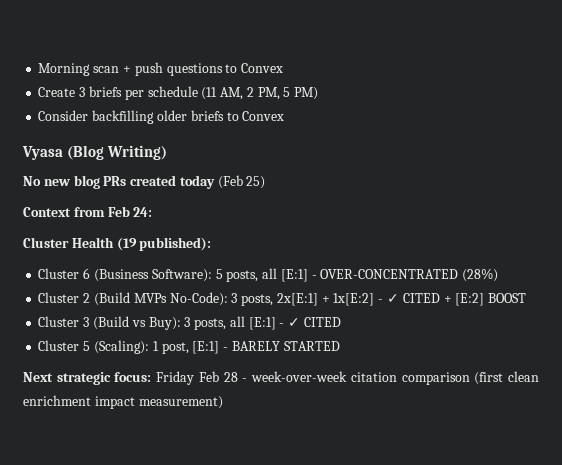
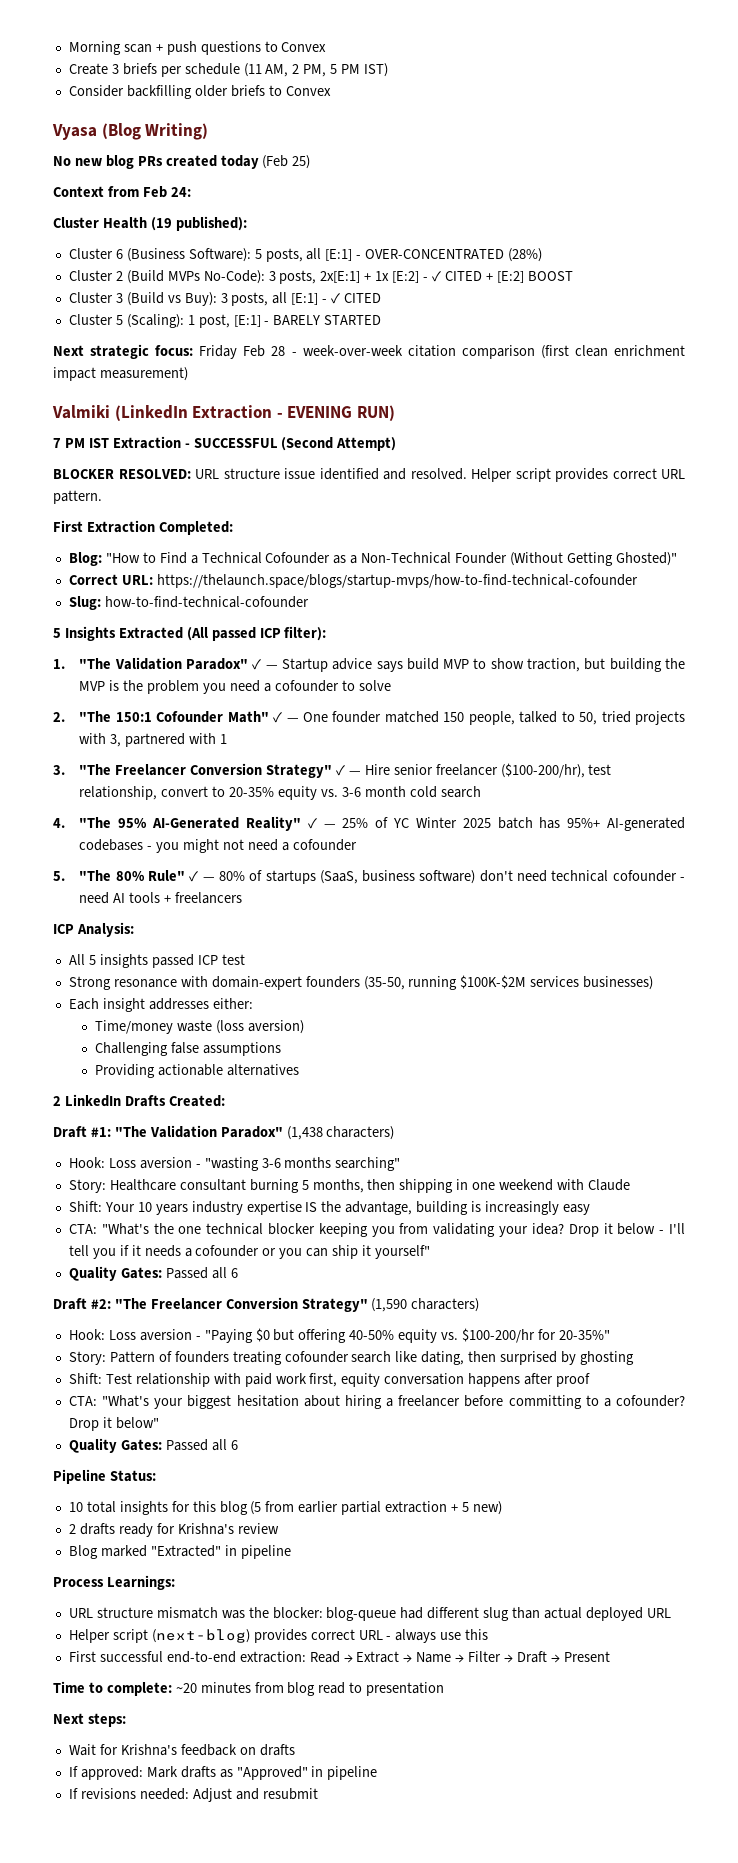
- Create 3 briefs per schedule (11 AM, 2 PM, 5 PM)
+ Create 3 briefs per schedule (11 AM, 2 PM, 5 PM IST)
- Cluster 2 (Build MVPs No-Code): 3 posts, 2x[E:1] + 1x[E:2] - ✓ CITED + [E:2] BOOST
+ Cluster 2 (Build MVPs No-Code): 3 posts, 2x[E:1] + 1x [E:2] - ✓ CITED + [E:2] BOOST
+ Valmiki (LinkedIn Extraction - EVENING RUN)
+ 7 PM IST Extraction - SUCCESSFUL (Second Attempt)
+ BLOCKER RESOLVED: URL structure issue identified and resolved. Helper script provides correct URL pattern.
+ First Extraction Completed:
+ Blog: "How to Find a Technical Cofounder as a Non-Technical Founder (Without Getting Ghosted)"
+ Correct URL: https://thelaunch.space/blogs/startup-mvps/how-to-find-technical-cofounder
+ Slug: how-to-find-technical-cofounder
+ 5 Insights Extracted (All passed ICP filter):
+ 1. "The Validation Paradox" ✓ — Startup advice says build MVP to show traction, but building the MVP is the problem you need a cofounder to solve
+ 2. "The 150:1 Cofounder Math" ✓ — One founder matched 150 people, talked to 50, tried projects with 3, partnered with 1
+ 3. "The Freelancer Conversion Strategy" ✓ — Hire senior freelancer ($100-200/hr), test relationship, convert to 20-35% equity vs. 3-6 month cold search
+ 4. "The 95% AI-Generated Reality" ✓ — 25% of YC Winter 2025 batch has 95%+ AI-generated codebases - you might not need a cofounder
+ 5. "The 80% Rule" ✓ — 80% of startups (SaaS, business software) don't need technical cofounder - need AI tools + freelancers
+ ICP Analysis:
+ All 5 insights passed ICP test
+ Strong resonance with domain-expert founders (35-50, running $100K-$2M services businesses)
+ Each insight addresses either:
+ Time/money waste (loss aversion)
+ Challenging false assumptions
+ Providing actionable alternatives
+ 2 LinkedIn Drafts Created:
+ Draft #1: "The Validation Paradox" (1,438 characters)
+ Hook: Loss aversion - "wasting 3-6 months searching"
+ Story: Healthcare consultant burning 5 months, then shipping in one weekend with Claude
+ Shift: Your 10 years industry expertise IS the advantage, building is increasingly easy
+ CTA: "What's the one technical blocker keeping you from validating your idea? Drop it below - I'll tell you if it needs a cofounder or you can ship it yourself"
+ Quality Gates: Passed all 6
+ Draft #2: "The Freelancer Conversion Strategy" (1,590 characters)
+ Hook: Loss aversion - "Paying $0 but offering 40-50% equity vs. $100-200/hr for 20-35%"
+ Story: Pattern of founders treating cofounder search like dating, then surprised by ghosting
+ Shift: Test relationship with paid work first, equity conversation happens after proof
+ CTA: "What's your biggest hesitation about hiring a freelancer before committing to a cofounder? Drop it below"
+ Quality Gates: Passed all 6
+ Pipeline Status:
+ 10 total insights for this blog (5 from earlier partial extraction + 5 new)
+ 2 drafts ready for Krishna's review
+ Blog marked "Extracted" in pipeline
+ Process Learnings:
+ URL structure mismatch was the blocker: blog-queue had different slug than actual deployed URL
+ Helper script (next-blog) provides correct URL - always use this
+ First successful end-to-end extraction: Read → Extract → Name → Filter → Draft → Present
+ Time to complete: ~20 minutes from blog read to presentation
+ Next steps:
+ Wait for Krishna's feedback on drafts
+ If approved: Mark drafts as "Approved" in pipeline
+ If revisions needed: Adjust and resubmit

